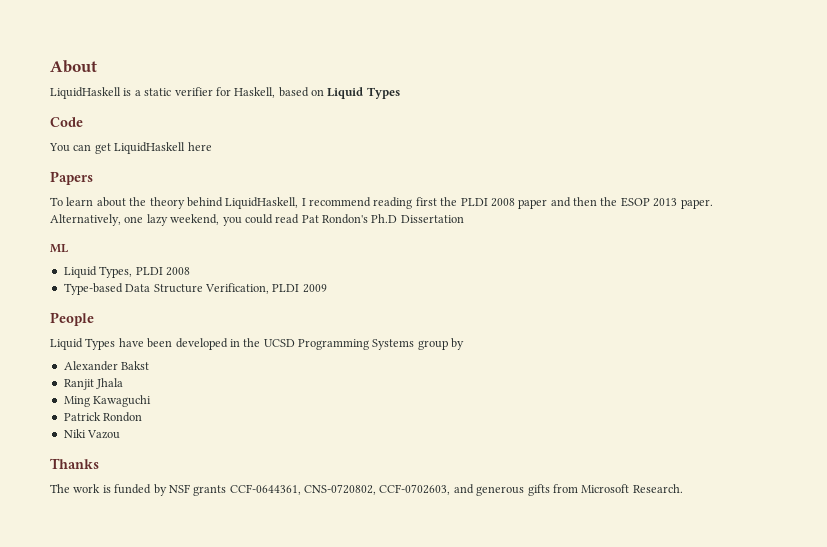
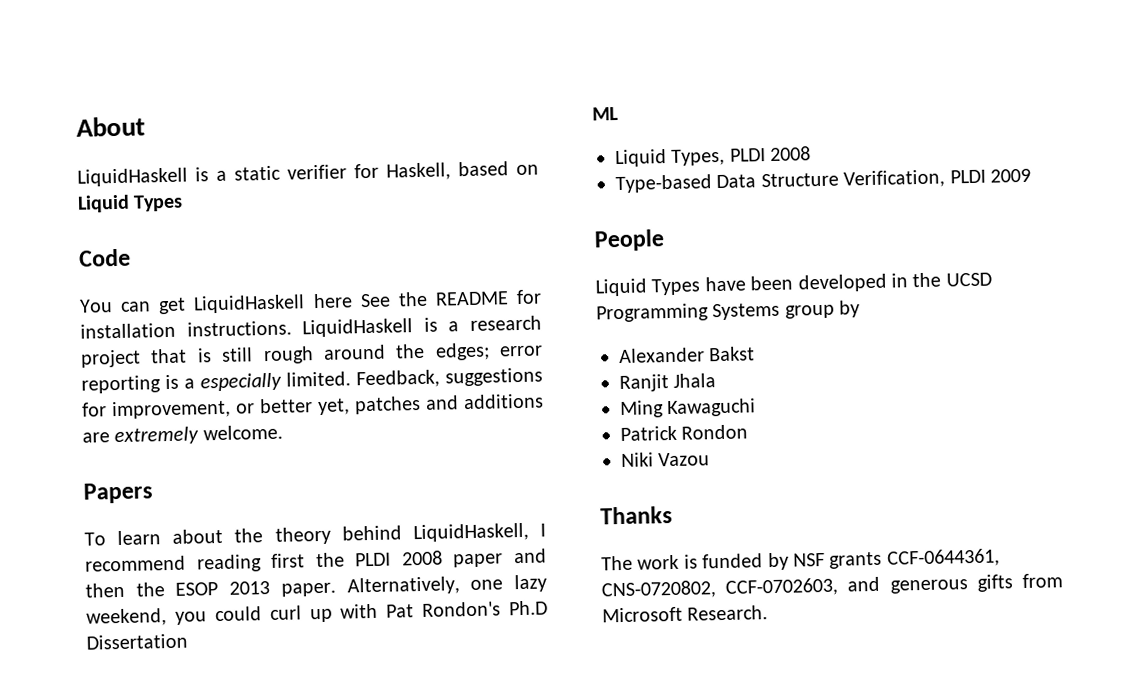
- You can get LiquidHaskell here
+ You can get LiquidHaskell here See the README for installation instructions. LiquidHaskell is a research project that is still rough around the edges; error reporting is a especially limited. Feedback, suggestions for improvement, or better yet, patches and additions are extremely welcome.
- Alternatively, one lazy weekend, you could read Pat Rondon's Ph.D Dissertation
+ Alternatively, one lazy weekend, you could curl up with Pat Rondon's Ph.D Dissertation

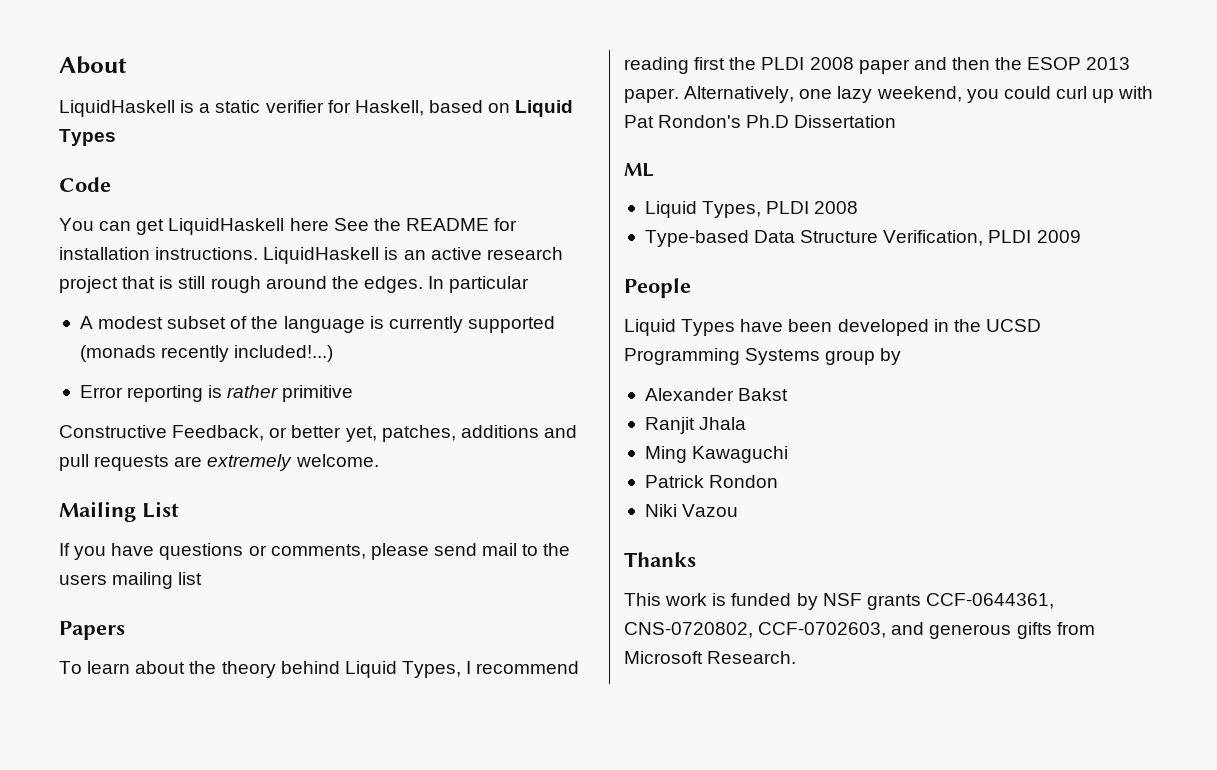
- LiquidHaskell is a research project that is still rough around the edges; error reporting is a especially limited. Feedback, suggestions for improvement, or better yet, patches and additions are extremely welcome.
+ LiquidHaskell is an active research project that is still rough around the edges. In particular
+ A modest subset of the language is currently supported (monads recently included!...)
+ Error reporting is rather primitive
+ Constructive Feedback, or better yet, patches, additions and pull requests are extremely welcome.
+ Mailing List
+ If you have questions or comments, please send mail to the users mailing list
- To learn about the theory behind LiquidHaskell, I recommend reading first the PLDI 2008 paper and then the ESOP 2013 paper.
+ To learn about the theory behind Liquid Types, I recommend reading first the PLDI 2008 paper and then the ESOP 2013 paper.
- The work is funded by NSF grants CCF-0644361, CNS-0720802, CCF-0702603, and generous gifts from Microsoft Research.
+ This work is funded by NSF grants CCF-0644361, CNS-0720802, CCF-0702603, and generous gifts from Microsoft Research.

